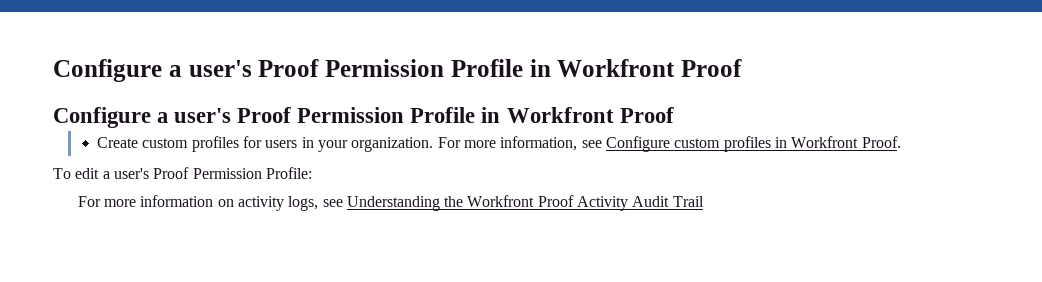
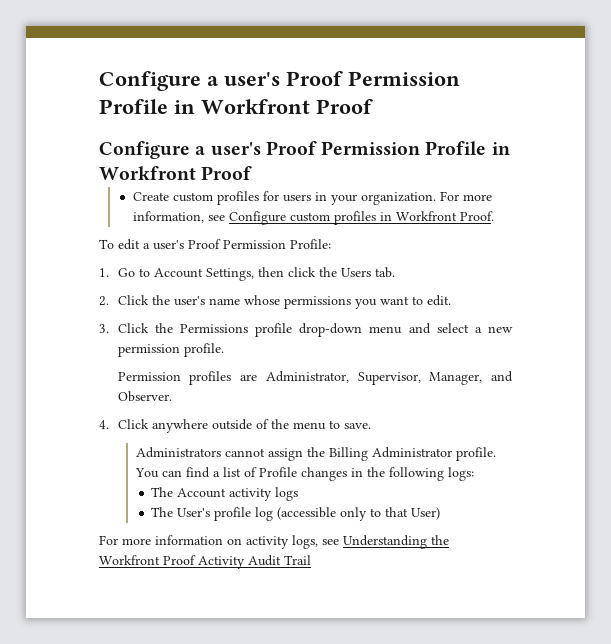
+ 1. Go to Account Settings, then click the Users tab.
+ 2. Click the user's name whose permissions you want to edit.
+ 3. Click the Permissions profile drop-down menu and select a new permission profile.
+ Permission profiles are Administrator, Supervisor, Manager, and Observer.
+ 4. Click anywhere outside of the menu to save.
+ Administrators cannot assign the Billing Administrator profile. You can find a list of Profile changes in the following logs:
+ The Account activity logs
+ The User's profile log (accessible only to that User)

